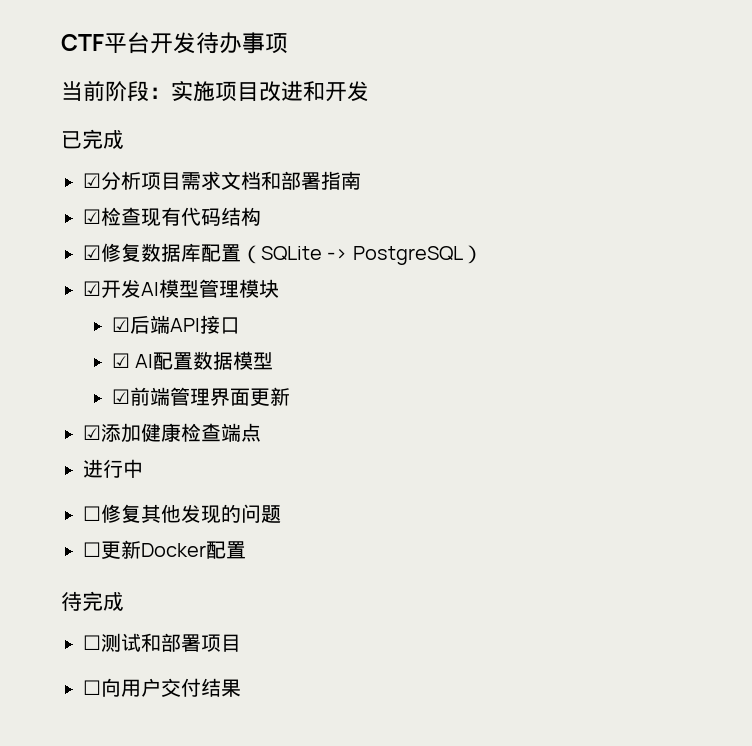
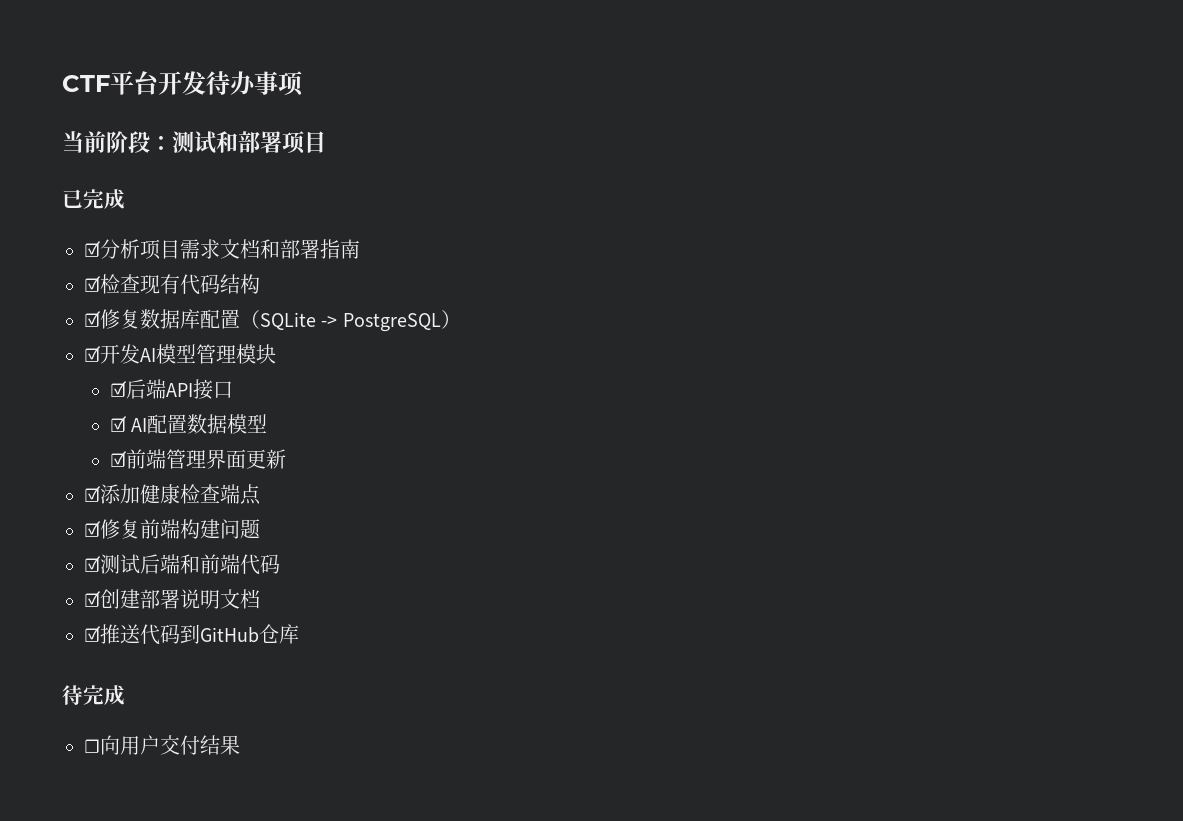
- 当前阶段：实施项目改进和开发
+ 当前阶段：测试和部署项目
- 进行中
- ☐修复其他发现的问题
- ☐更新Docker配置
+ ☑修复前端构建问题
+ ☑测试后端和前端代码
+ ☑创建部署说明文档
+ ☑推送代码到GitHub仓库
  待完成
- ☐测试和部署项目

